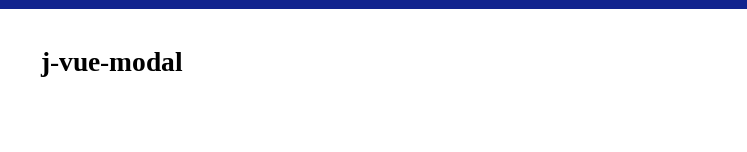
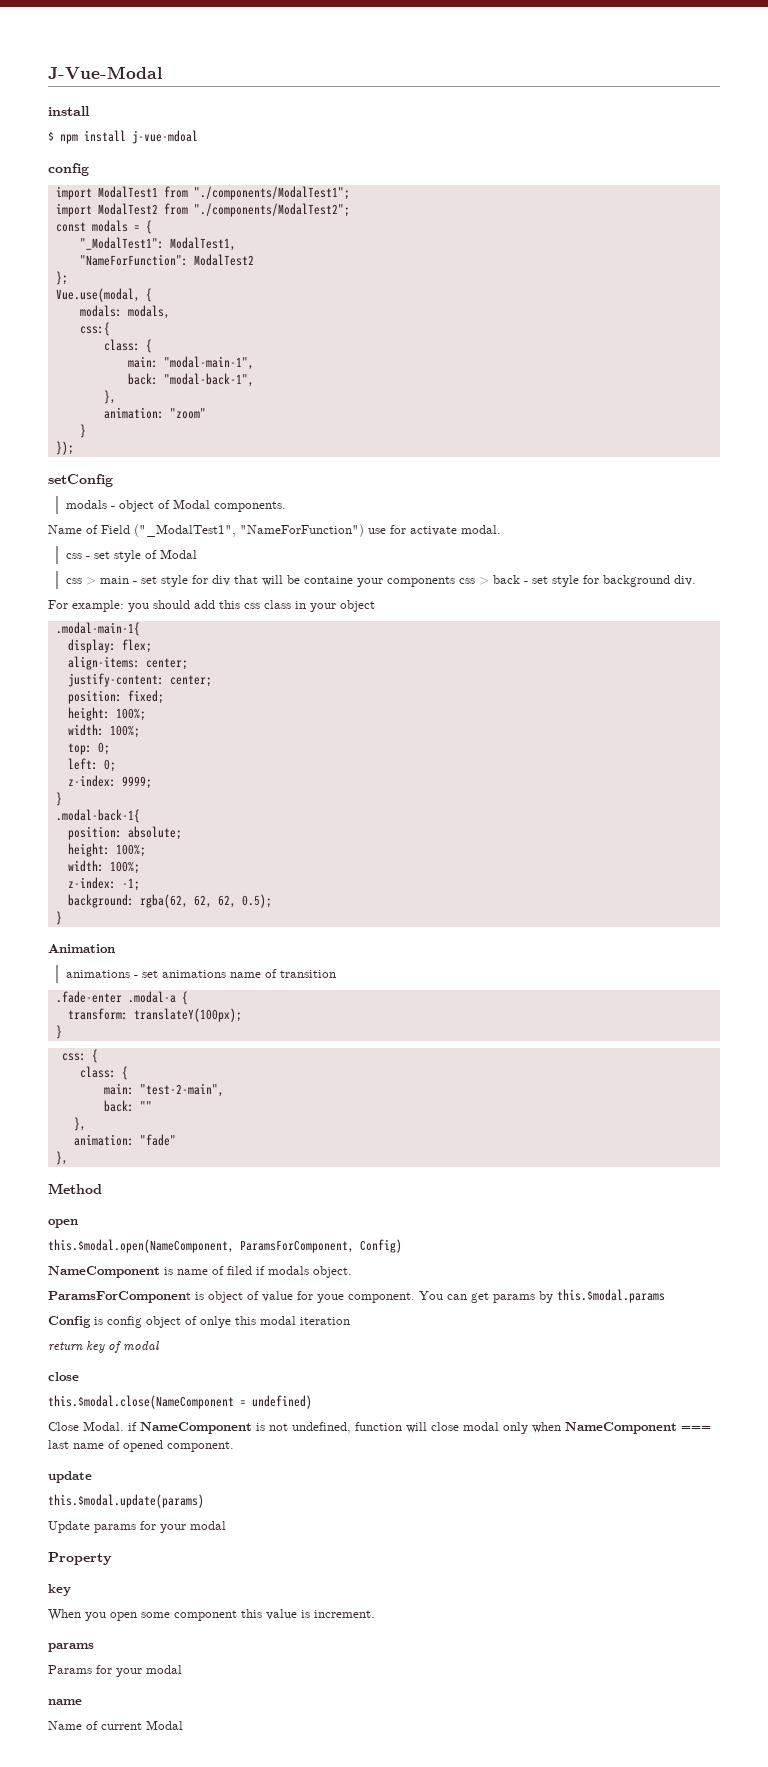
- j-vue-modal
+ J-Vue-Modal
+ install
+ $ npm install j-vue-mdoal
+ config
+ import ModalTest1 from "./components/ModalTest1";
+ import ModalTest2 from "./components/ModalTest2";
+ const modals = {
+ "_ModalTest1": ModalTest1,
+ "NameForFunction": ModalTest2
+ };
+ Vue.use(modal, {
+ modals: modals,
+ css:{
+ class: {
+ main: "modal-main-1",
+ back: "modal-back-1",
+ },
+ animation: "zoom"
+ }
+ });
+ setConfig
+ modals - object of Modal components.
+ Name of Field ("_ModalTest1", "NameForFunction") use for activate modal.
+ css - set style of Modal
+ css > main - set style for div that will be containe your components css > back - set style for background div.
+ For example: you should add this css class in your object
+ .modal-main-1{
+ display: flex;
+ align-items: center;
+ justify-content: center;
+ position: fixed;
+ height: 100%;
+ width: 100%;
+ top: 0;
+ left: 0;
+ z-index: 9999;
+ }
+ .modal-back-1{
+ position: absolute;
+ height: 100%;
+ width: 100%;
+ z-index: -1;
+ background: rgba(62, 62, 62, 0.5);
+ }
+ Animation
+ animations - set animations name of transition
+ .fade-enter .modal-a {
+ transform: translateY(100px);
+ }
+ css: {
+ class: {
+ main: "test-2-main",
+ back: ""
+ },
+ animation: "fade"
+ },
+ Method
+ open
+ this.$modal.open(NameComponent, ParamsForComponent, Config)
+ NameComponent is name of filed if modals object.
+ ParamsForComponent is object of value for youe component. You can get params by this.$modal.params
+ Config is config object of onlye this modal iteration
+ return key of modal
+ close
+ this.$modal.close(NameComponent = undefined)
+ Close Modal. if NameComponent is not undefined, function will close modal only when NameComponent === last name of opened component.
+ update
+ this.$modal.update(params)
+ Update params for your modal
+ Property
+ key
+ When you open some component this value is increment.
+ params
+ Params for your modal
+ name
+ Name of current Modal

